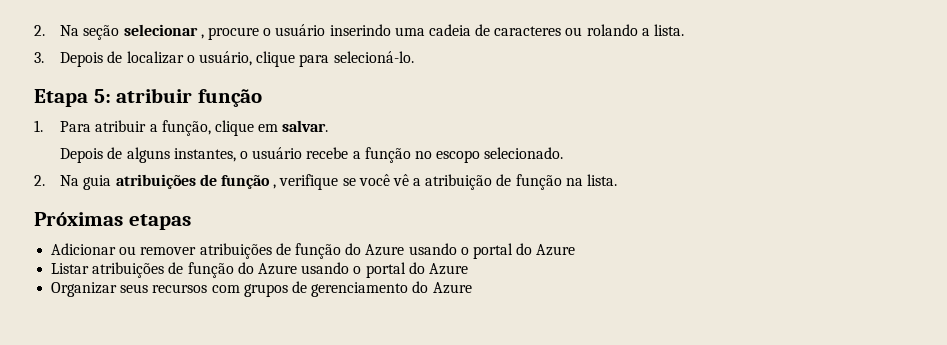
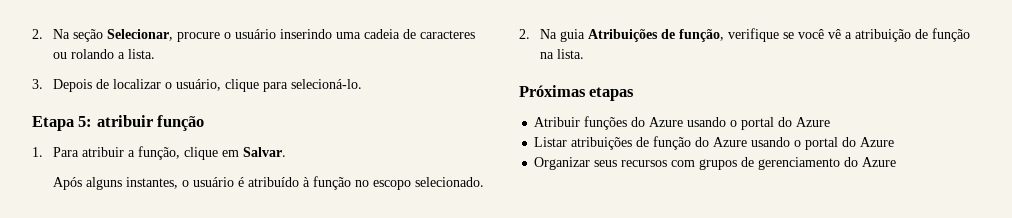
- 2. Na seção selecionar , procure o usuário inserindo uma cadeia de caracteres ou rolando a lista.
+ 2. Na seção Selecionar, procure o usuário inserindo uma cadeia de caracteres ou rolando a lista.
- 1. Para atribuir a função, clique em salvar.
- Depois de alguns instantes, o usuário recebe a função no escopo selecionado.
+ 1. Para atribuir a função, clique em Salvar.
+ Após alguns instantes, o usuário é atribuído à função no escopo selecionado.
- 2. Na guia atribuições de função , verifique se você vê a atribuição de função na lista.
+ 2. Na guia Atribuições de função, verifique se você vê a atribuição de função na lista.
- Adicionar ou remover atribuições de função do Azure usando o portal do Azure
+ Atribuir funções do Azure usando o portal do Azure

